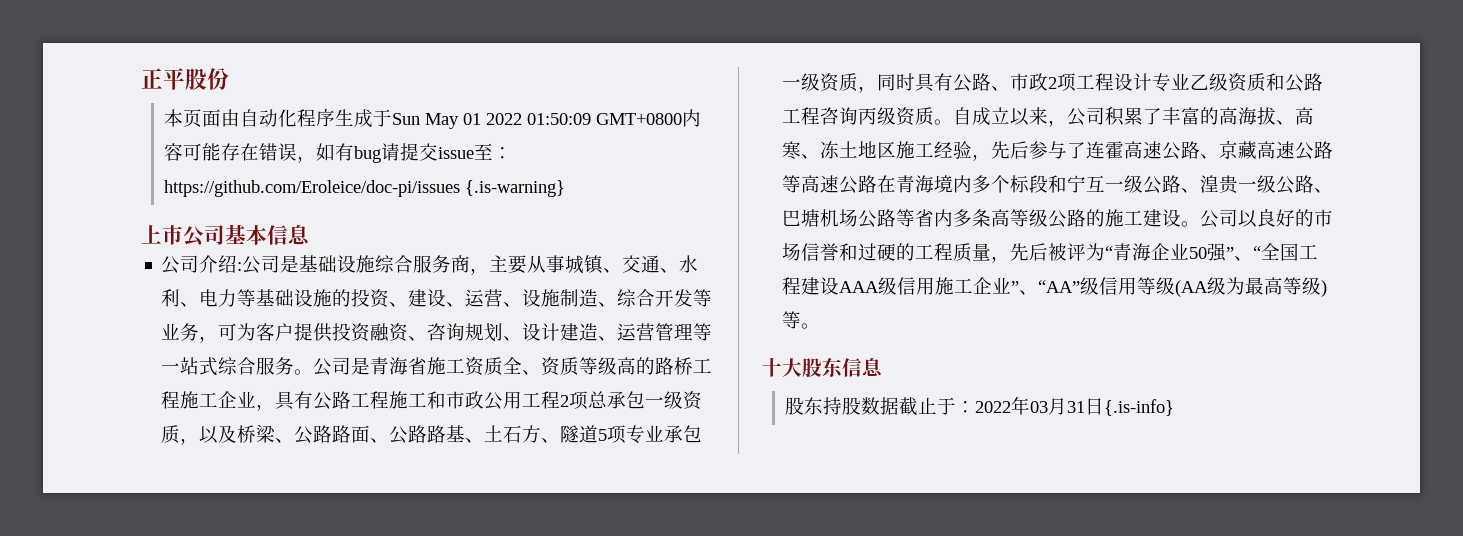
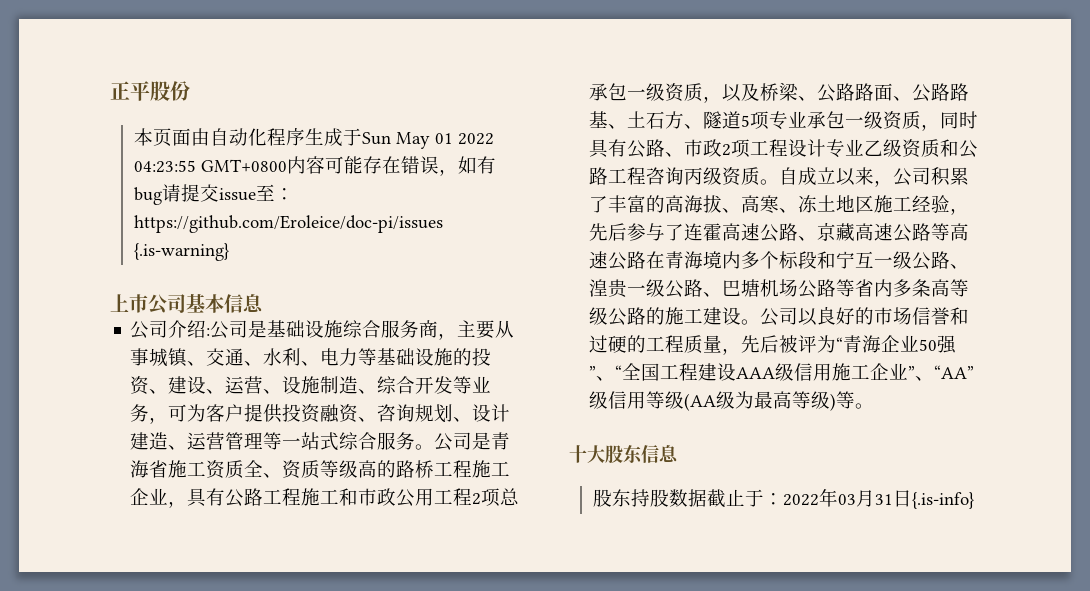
- 本页面由自动化程序生成于Sun May 01 2022 01:50:09 GMT+0800内容可能存在错误，如有bug请提交issue至：https://github.com/Eroleice/doc-pi/issues {.is-warning}
+ 本页面由自动化程序生成于Sun May 01 2022 04:23:55 GMT+0800内容可能存在错误，如有bug请提交issue至：https://github.com/Eroleice/doc-pi/issues {.is-warning}

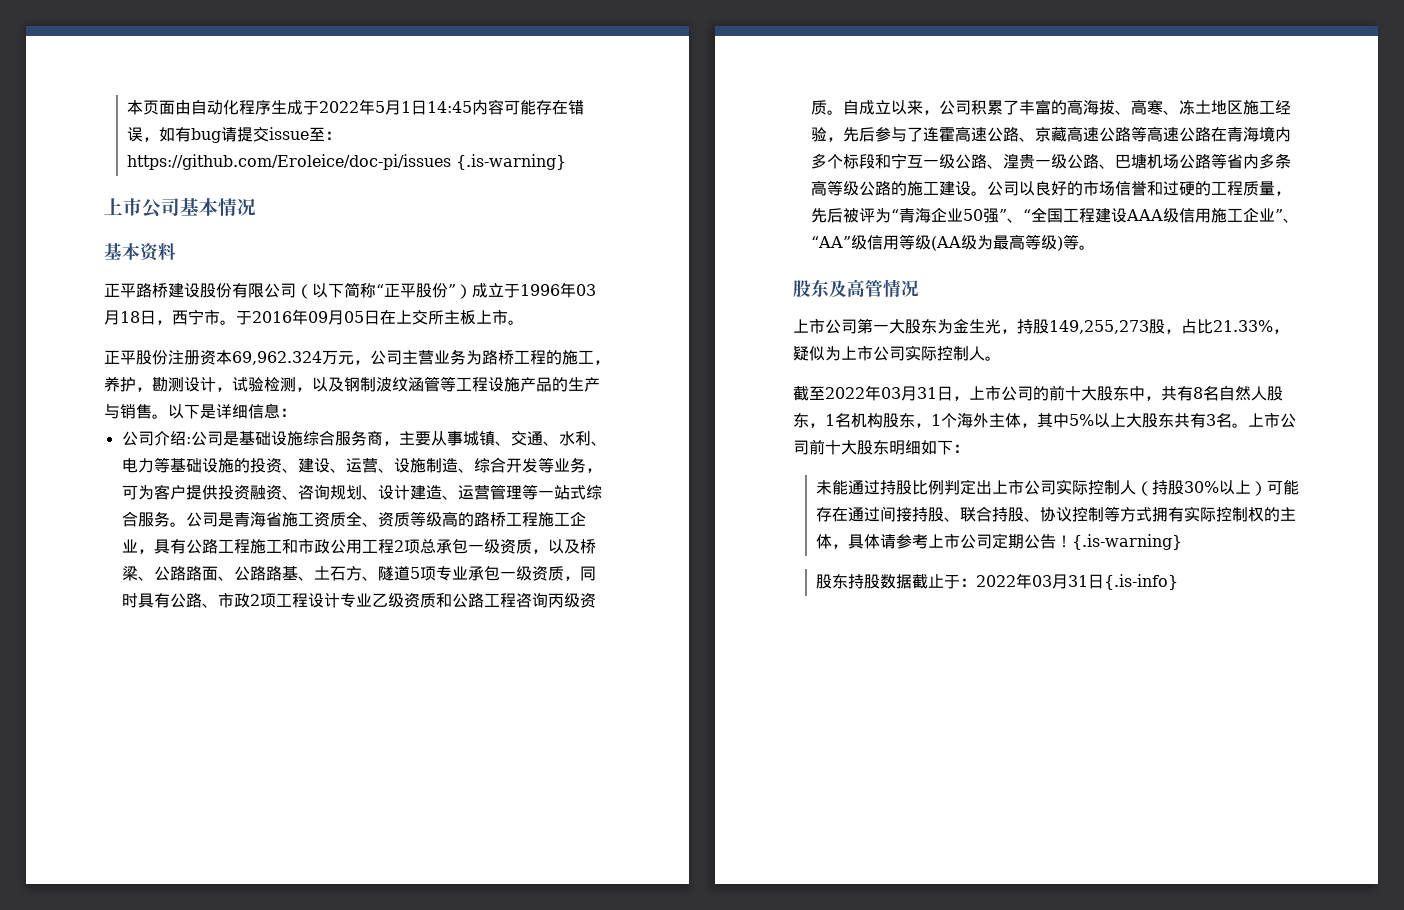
- 正平股份
- 本页面由自动化程序生成于Sun May 01 2022 04:23:55 GMT+0800内容可能存在错误，如有bug请提交issue至：https://github.com/Eroleice/doc-pi/issues {.is-warning}
+ 本页面由自动化程序生成于2022年5月1日14:45内容可能存在错误，如有bug请提交issue至：https://github.com/Eroleice/doc-pi/issues {.is-warning}
- 上市公司基本信息
+ 上市公司基本情况
+ 基本资料
+ 正平路桥建设股份有限公司（以下简称“正平股份”）成立于1996年03月18日，西宁市。于2016年09月05日在上交所主板上市。
+ 正平股份注册资本69,962.324万元，公司主营业务为路桥工程的施工，养护，勘测设计，试验检测，以及钢制波纹涵管等工程设施产品的生产与销售。以下是详细信息：
- 十大股东信息
+ 股东及高管情况
+ 上市公司第一大股东为金生光，持股149,255,273股，占比21.33%，疑似为上市公司实际控制人。
+ 截至2022年03月31日，上市公司的前十大股东中，共有8名自然人股东，1名机构股东，1个海外主体，其中5%以上大股东共有3名。上市公司前十大股东明细如下：
+ 未能通过持股比例判定出上市公司实际控制人（持股30%以上）可能存在通过间接持股、联合持股、协议控制等方式拥有实际控制权的主体，具体请参考上市公司定期公告！{.is-warning}

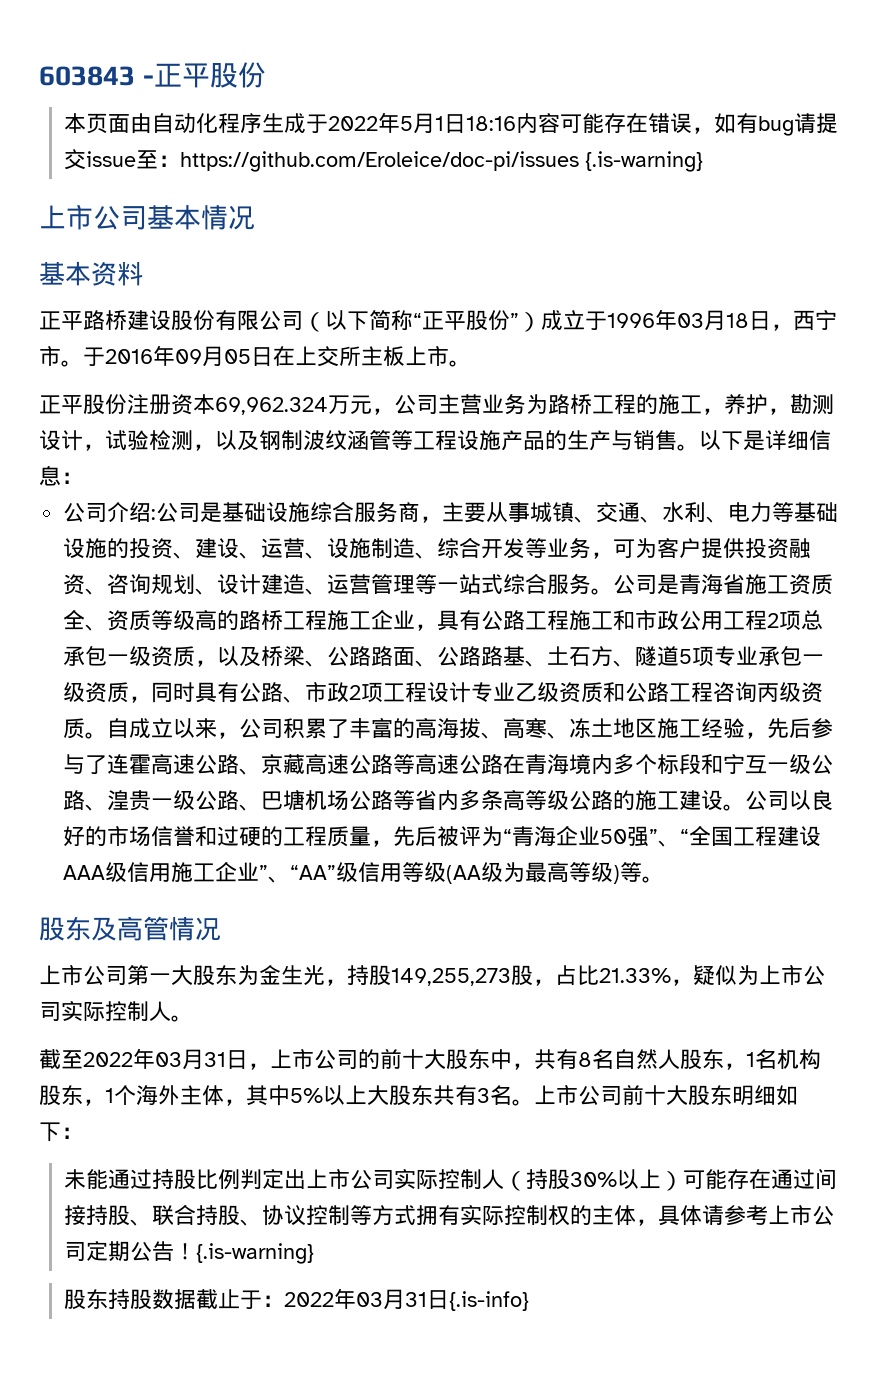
+ 603843 -正平股份
- 本页面由自动化程序生成于2022年5月1日14:45内容可能存在错误，如有bug请提交issue至：https://github.com/Eroleice/doc-pi/issues {.is-warning}
+ 本页面由自动化程序生成于2022年5月1日18:16内容可能存在错误，如有bug请提交issue至：https://github.com/Eroleice/doc-pi/issues {.is-warning}

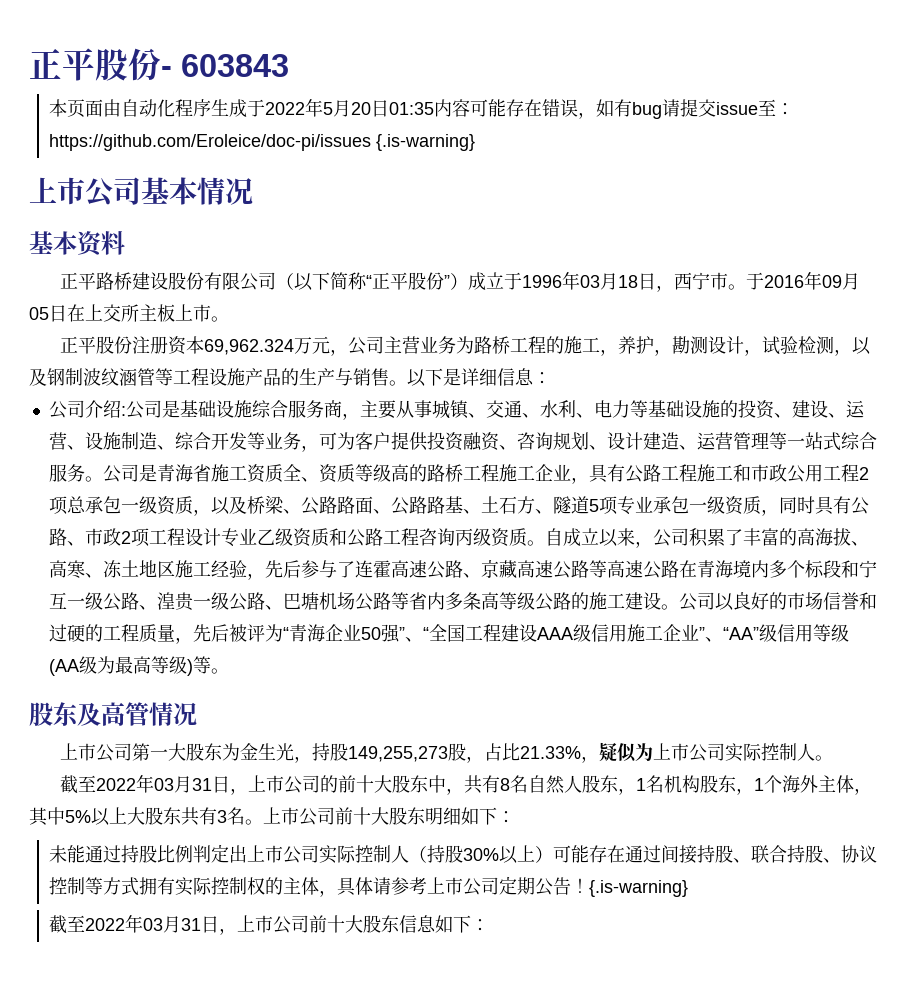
- 603843 -正平股份
+ 正平股份- 603843
- 本页面由自动化程序生成于2022年5月1日18:16内容可能存在错误，如有bug请提交issue至：https://github.com/Eroleice/doc-pi/issues {.is-warning}
+ 本页面由自动化程序生成于2022年5月20日01:35内容可能存在错误，如有bug请提交issue至：https://github.com/Eroleice/doc-pi/issues {.is-warning}
- 股东持股数据截止于：2022年03月31日{.is-info}
+ 截至2022年03月31日，上市公司前十大股东信息如下：

